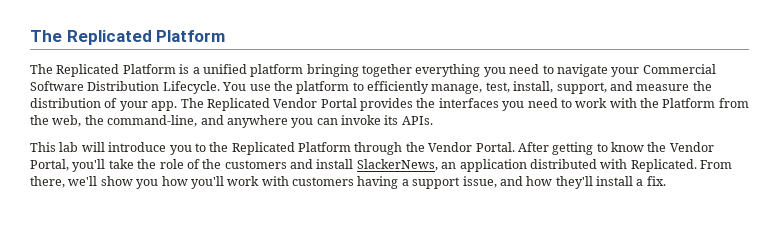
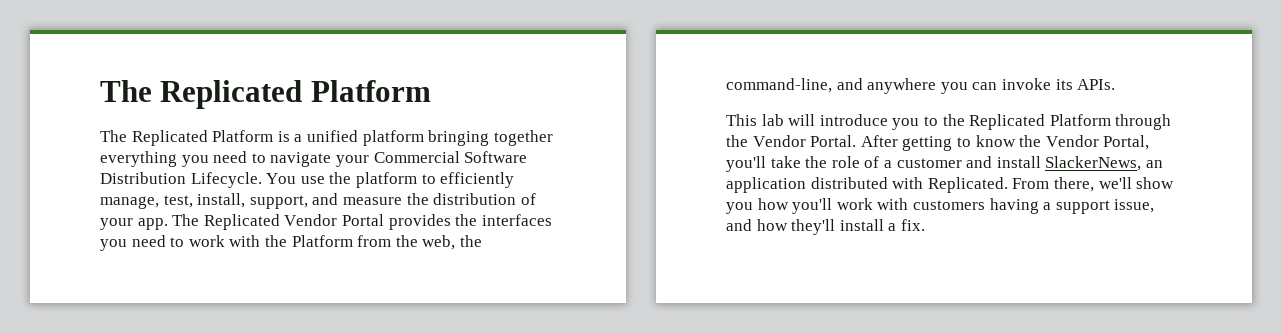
- After getting to know the Vendor Portal, you'll take the role of the customers and install SlackerNews, an application distributed with Replicated.
+ After getting to know the Vendor Portal, you'll take the role of a customer and install SlackerNews, an application distributed with Replicated.

